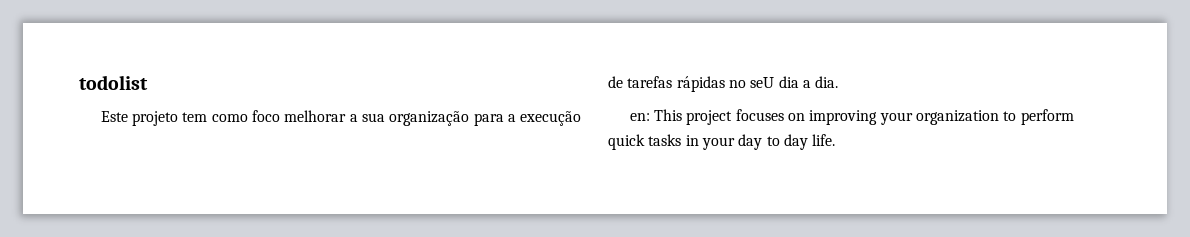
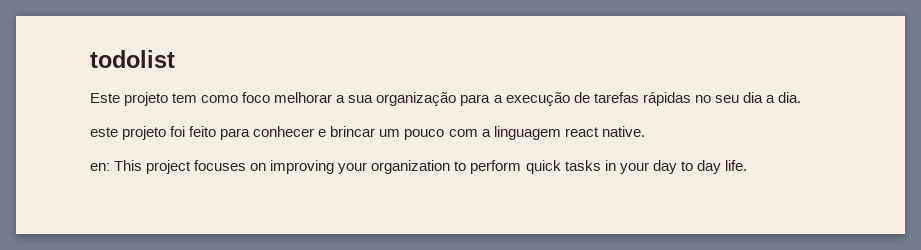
- Este projeto tem como foco melhorar a sua organização para a execução de tarefas rápidas no seU dia a dia.
+ Este projeto tem como foco melhorar a sua organização para a execução de tarefas rápidas no seu dia a dia.
+ este projeto foi feito para conhecer e brincar um pouco com a linguagem react native.

